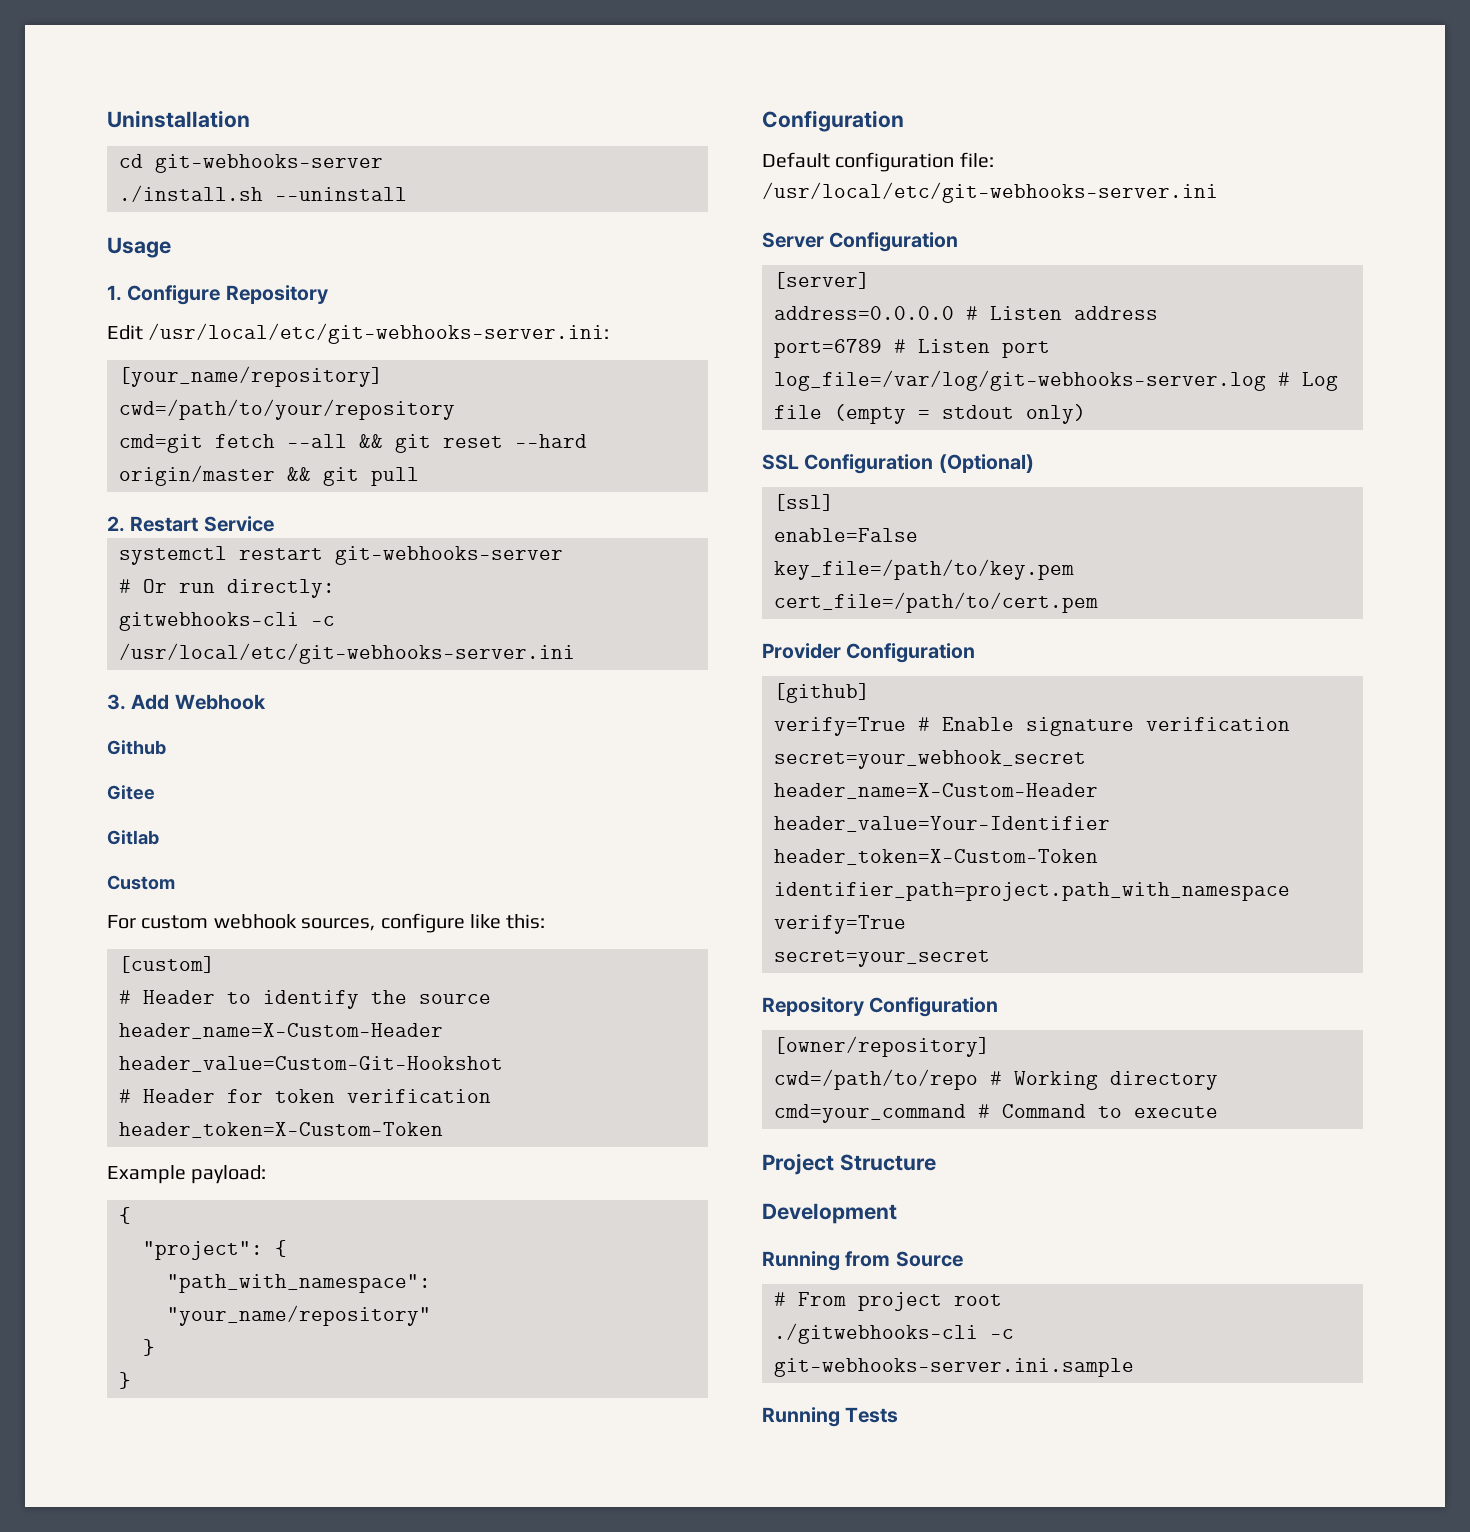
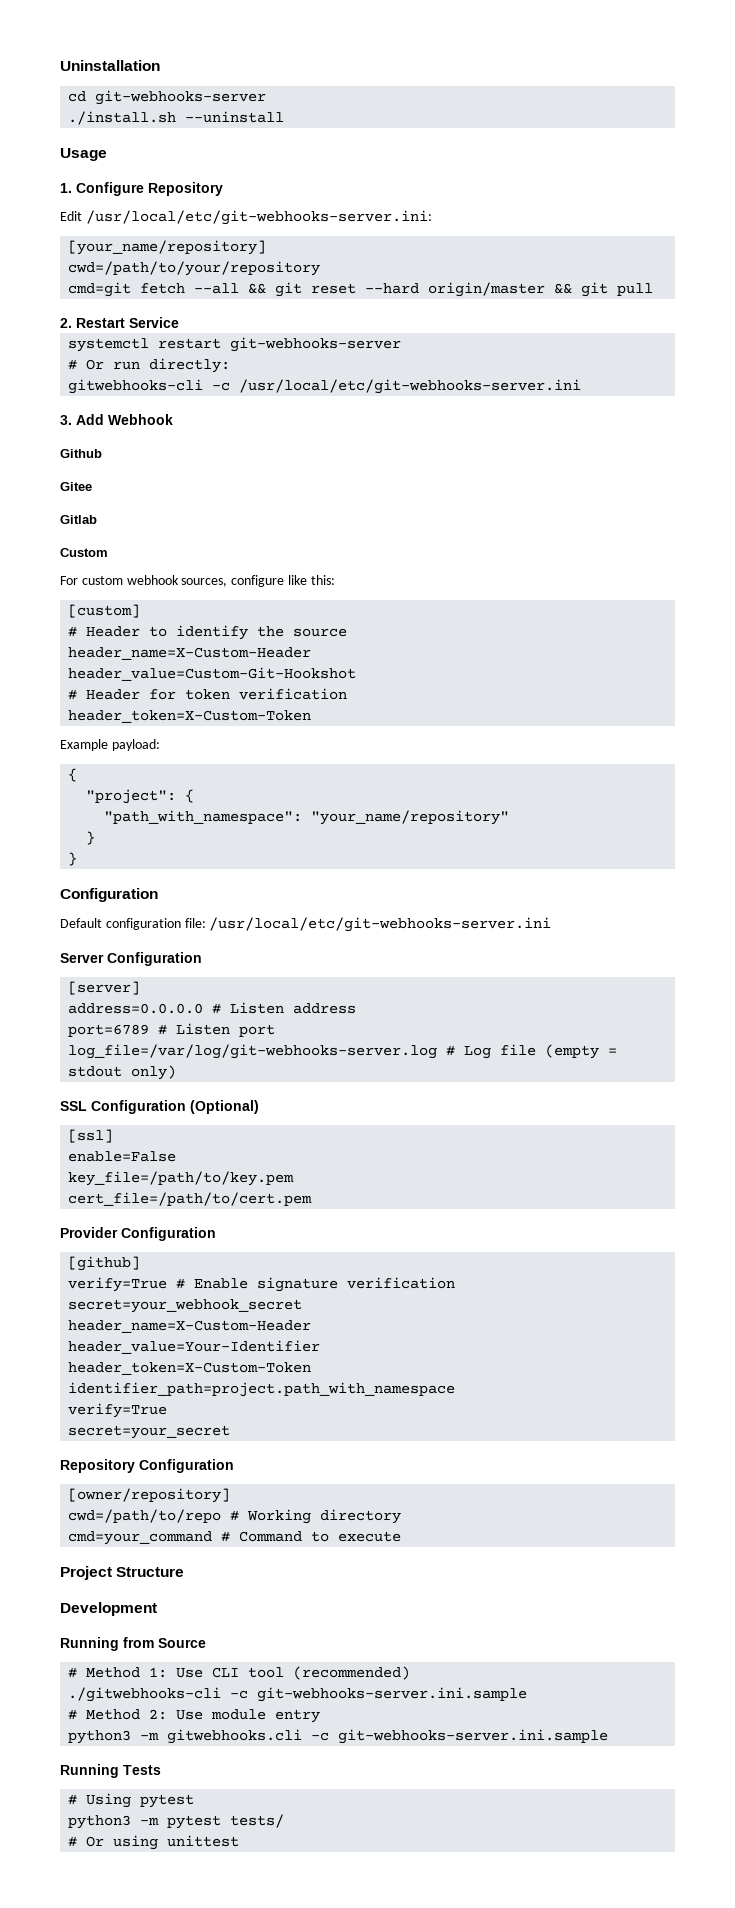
- # From project root
+ # Method 1: Use CLI tool (recommended)
  ./gitwebhooks-cli -c git-webhooks-server.ini.sample
+ # Method 2: Use module entry
+ python3 -m gitwebhooks.cli -c git-webhooks-server.ini.sample
  Running Tests
+ # Using pytest
+ python3 -m pytest tests/
+ # Or using unittest

